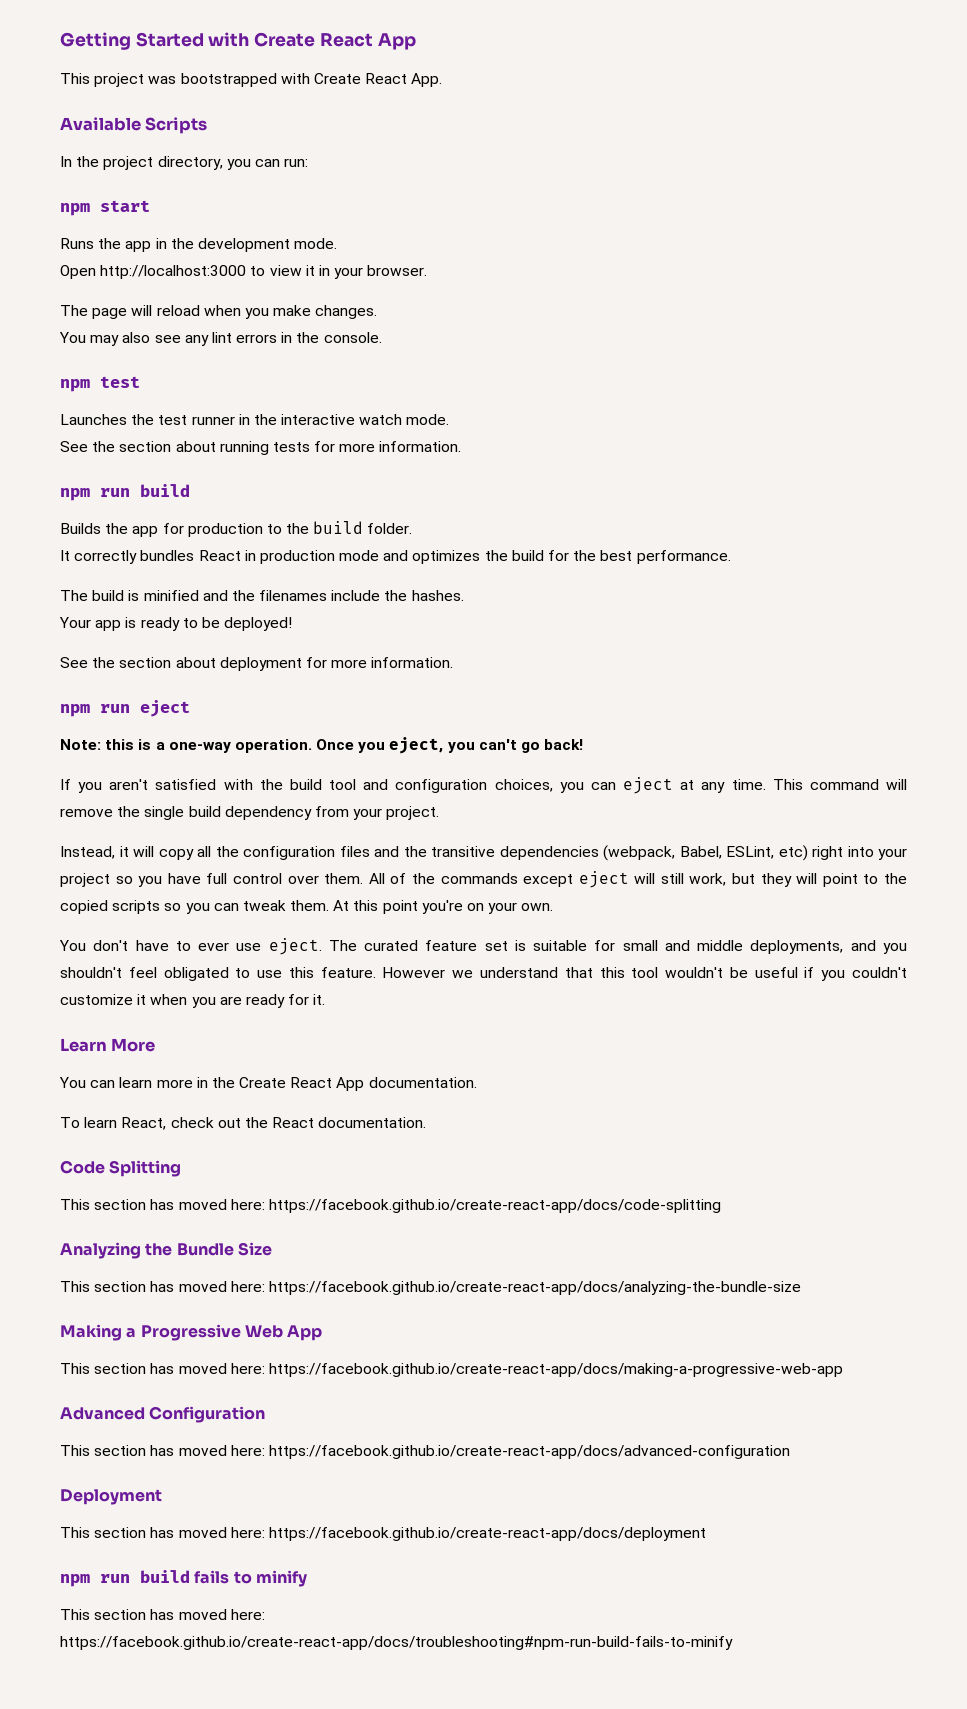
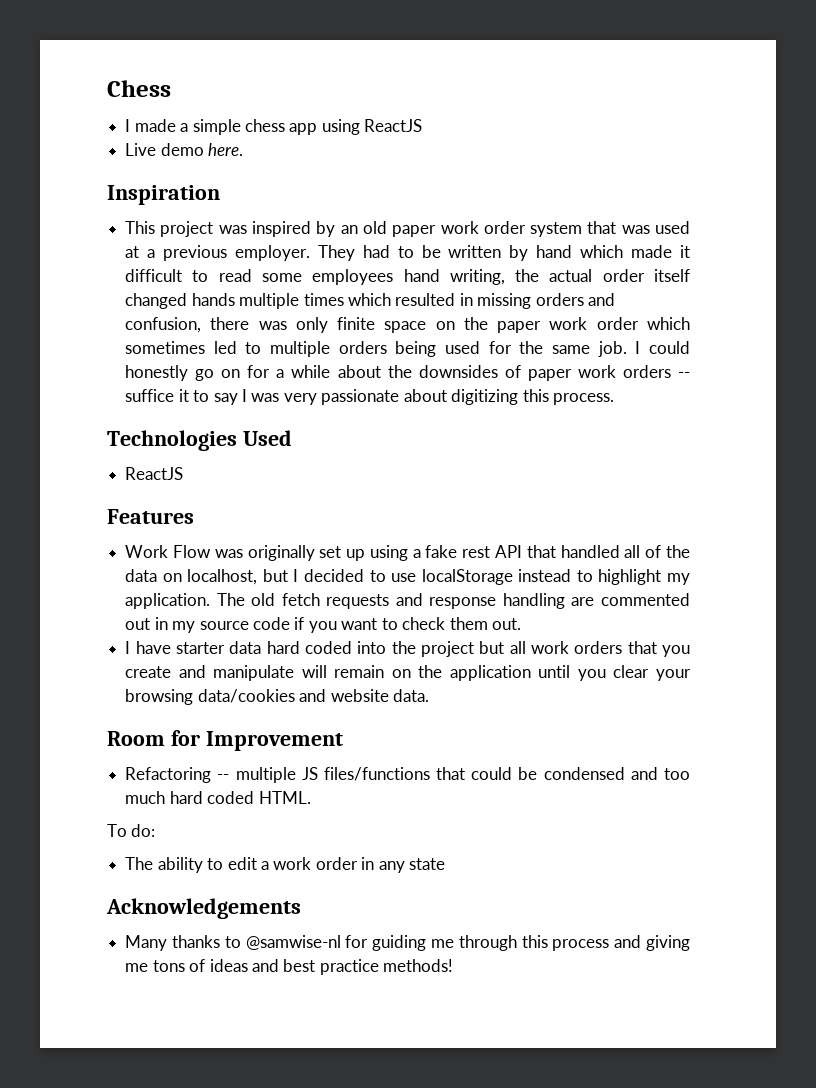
- Getting Started with Create React App
- This project was bootstrapped with Create React App.
- Available Scripts
- In the project directory, you can run:
- npm start
- Runs the app in the development mode.
- Open http://localhost:3000 to view it in your browser.
- The page will reload when you make changes.
- You may also see any lint errors in the console.
- npm test
- Launches the test runner in the interactive watch mode.
- See the section about running tests for more information.
- npm run build
- Builds the app for production to the build folder.
- It correctly bundles React in production mode and optimizes the build for the best performance.
- The build is minified and the filenames include the hashes.
- Your app is ready to be deployed!
- See the section about deployment for more information.
- npm run eject
- Note: this is a one-way operation. Once you eject, you can't go back!
- If you aren't satisfied with the build tool and configuration choices, you can eject at any time. This command will remove the single build dependency from your project.
- Instead, it will copy all the configuration files and the transitive dependencies (webpack, Babel, ESLint, etc) right into your project so you have full control over them. All of the commands except eject will still work, but they will point to the copied scripts so you can tweak them. At this point you're on your own.
- You don't have to ever use eject. The curated feature set is suitable for small and middle deployments, and you shouldn't feel obligated to use this feature. However we understand that this tool wouldn't be useful if you couldn't customize it when you are ready for it.
- Learn More
- You can learn more in the Create React App documentation.
- To learn React, check out the React documentation.
- Code Splitting
- This section has moved here: https://facebook.github.io/create-react-app/docs/code-splitting
- Analyzing the Bundle Size
- This section has moved here: https://facebook.github.io/create-react-app/docs/analyzing-the-bundle-size
- Making a Progressive Web App
- This section has moved here: https://facebook.github.io/create-react-app/docs/making-a-progressive-web-app
- Advanced Configuration
- This section has moved here: https://facebook.github.io/create-react-app/docs/advanced-configuration
- Deployment
- This section has moved here: https://facebook.github.io/create-react-app/docs/deployment
- npm run build fails to minify
- This section has moved here: https://facebook.github.io/create-react-app/docs/troubleshooting#npm-run-build-fails-to-minify
+ Chess
+ I made a simple chess app using ReactJS
+ Live demo here.
+ Inspiration
+ This project was inspired by an old paper work order system that was used at a previous employer. They had to be written by hand which made it difficult to read some employees hand writing, the actual order itself changed hands multiple times which resulted in missing orders and confusion, there was only finite space on the paper work order which sometimes led to multiple orders being used for the same job. I could honestly go on for a while about the downsides of paper work orders -- suffice it to say I was very passionate about digitizing this process.
+ Technologies Used
+ ReactJS
+ Features
+ Work Flow was originally set up using a fake rest API that handled all of the data on localhost, but I decided to use localStorage instead to highlight my application. The old fetch requests and response handling are commented out in my source code if you want to check them out.
+ I have starter data hard coded into the project but all work orders that you create and manipulate will remain on the application until you clear your browsing data/cookies and website data.
+ Room for Improvement
+ Refactoring -- multiple JS files/functions that could be condensed and too much hard coded HTML.
+ To do:
+ The ability to edit a work order in any state
+ Acknowledgements
+ Many thanks to @samwise-nl for guiding me through this process and giving me tons of ideas and best practice methods!

